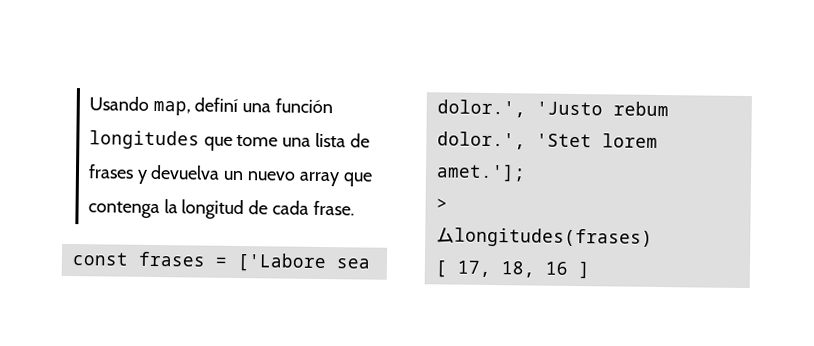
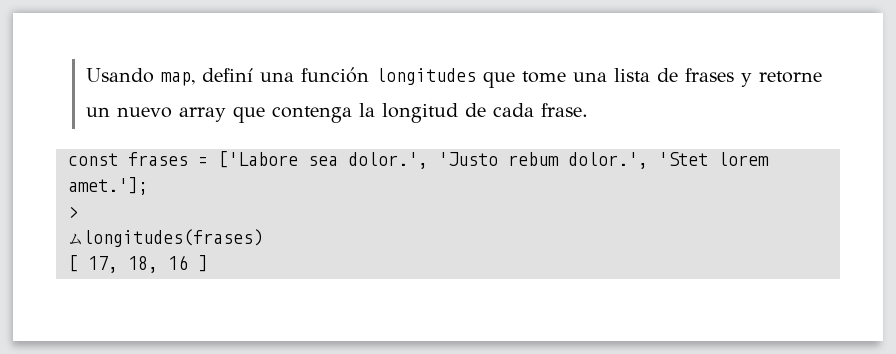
- Usando map, definí una función longitudes que tome una lista de frases y devuelva un nuevo array que contenga la longitud de cada frase.
+ Usando map, definí una función longitudes que tome una lista de frases y retorne un nuevo array que contenga la longitud de cada frase.

